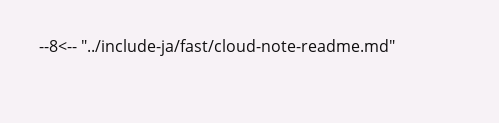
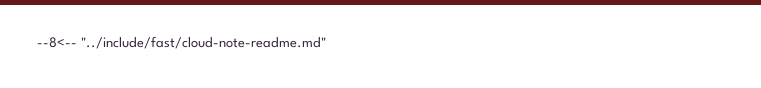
- --8<-- "../include-ja/fast/cloud-note-readme.md"
+ --8<-- "../include/fast/cloud-note-readme.md"

